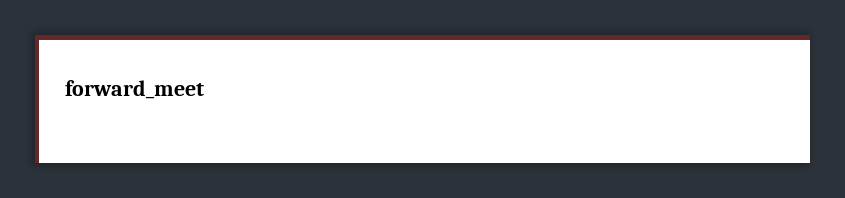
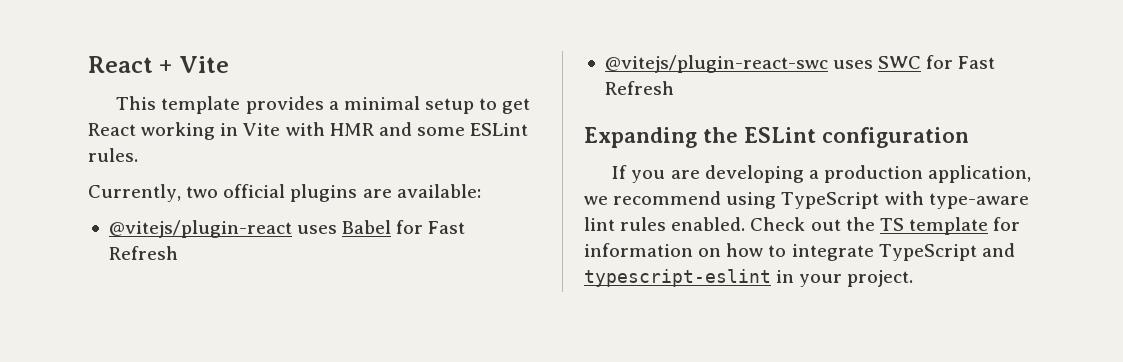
- forward_meet
+ React + Vite
+ This template provides a minimal setup to get React working in Vite with HMR and some ESLint rules.
+ Currently, two official plugins are available:
+ @vitejs/plugin-react uses Babel for Fast Refresh
+ @vitejs/plugin-react-swc uses SWC for Fast Refresh
+ Expanding the ESLint configuration
+ If you are developing a production application, we recommend using TypeScript with type-aware lint rules enabled. Check out the TS template for information on how to integrate TypeScript and typescript-eslint in your project.

